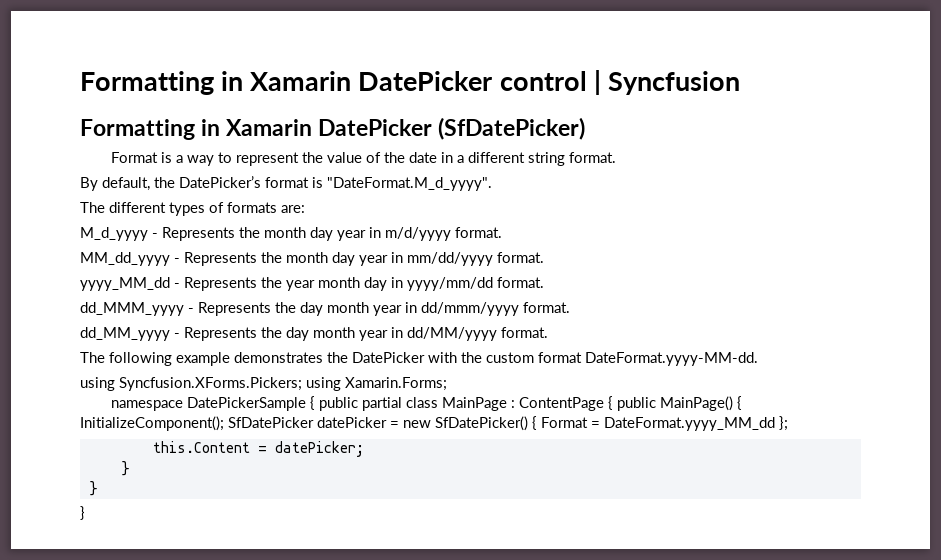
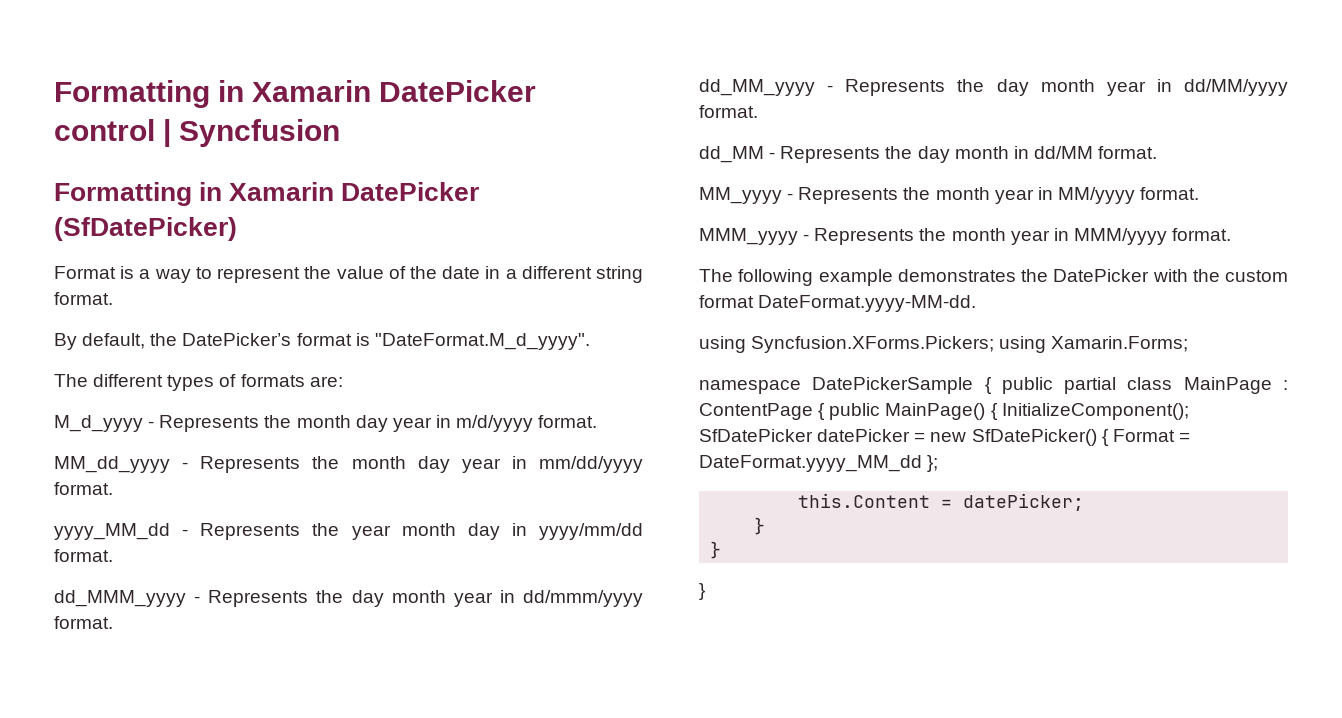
+ dd_MM - Represents the day month in dd/MM format.
+ MM_yyyy - Represents the month year in MM/yyyy format.
+ MMM_yyyy - Represents the month year in MMM/yyyy format.

